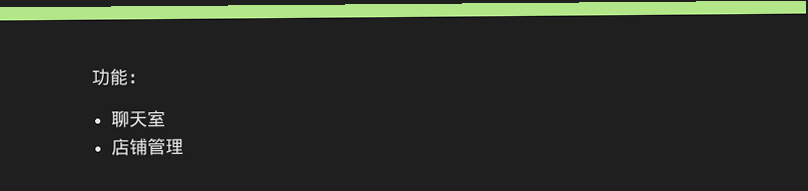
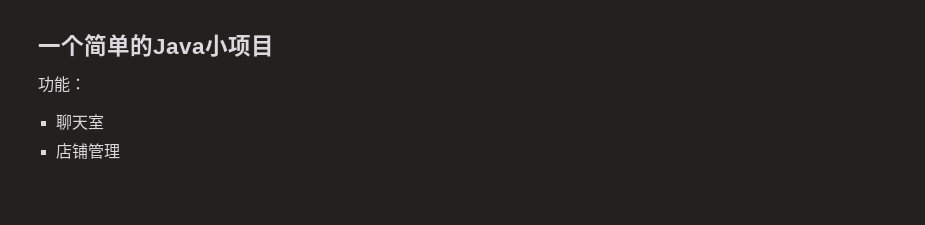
+ 一个简单的Java小项目

